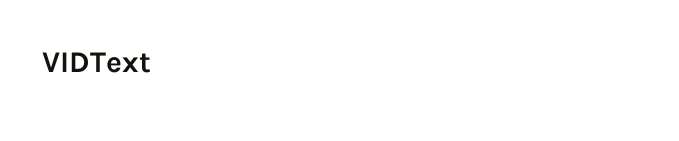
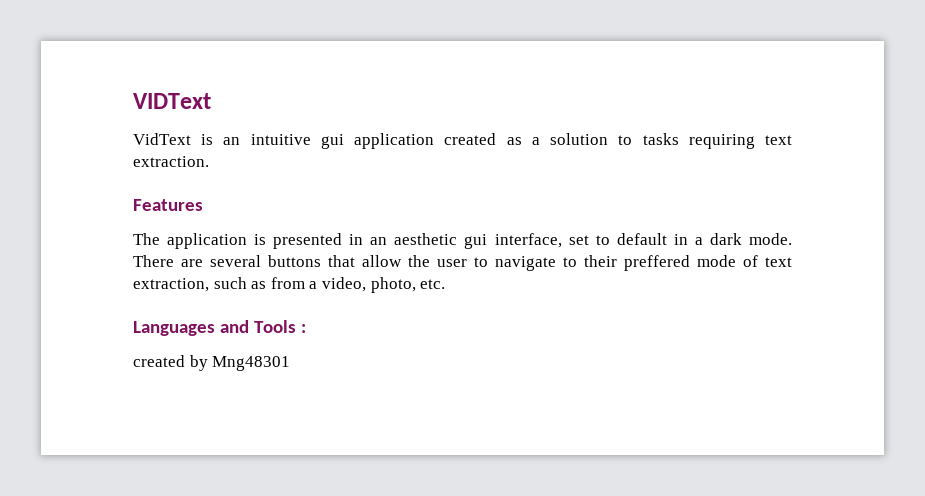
+ VidText is an intuitive gui application created as a solution to tasks requiring text extraction.
+ Features
+ The application is presented in an aesthetic gui interface, set to default in a dark mode. There are several buttons that allow the user to navigate to their preffered mode of text extraction, such as from a video, photo, etc.
+ Languages and Tools :
+ created by Mng48301

